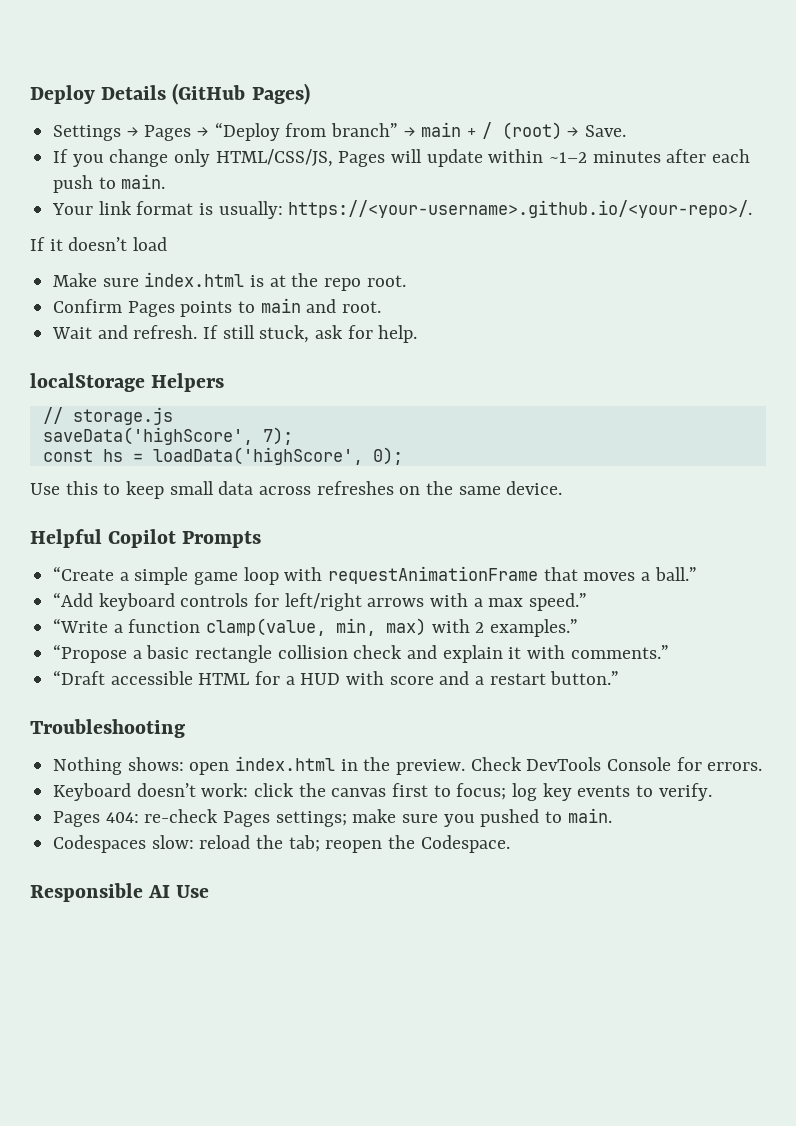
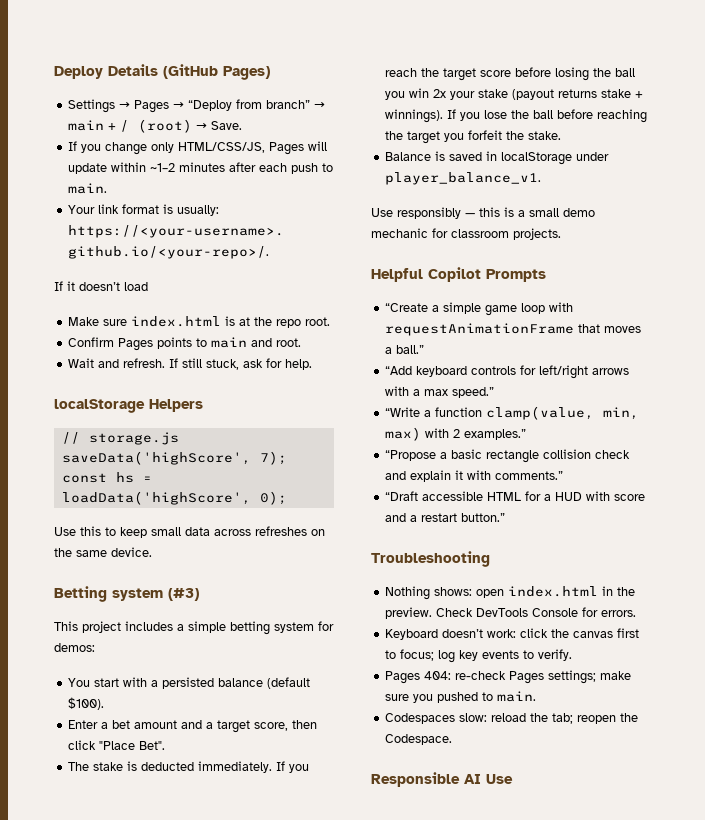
+ Betting system (#3)
+ This project includes a simple betting system for demos:
+ You start with a persisted balance (default $100).
+ Enter a bet amount and a target score, then click "Place Bet".
+ The stake is deducted immediately. If you reach the target score before losing the ball you win 2x your stake (payout returns stake + winnings). If you lose the ball before reaching the target you forfeit the stake.
+ Balance is saved in localStorage under player_balance_v1.
+ Use responsibly — this is a small demo mechanic for classroom projects.

